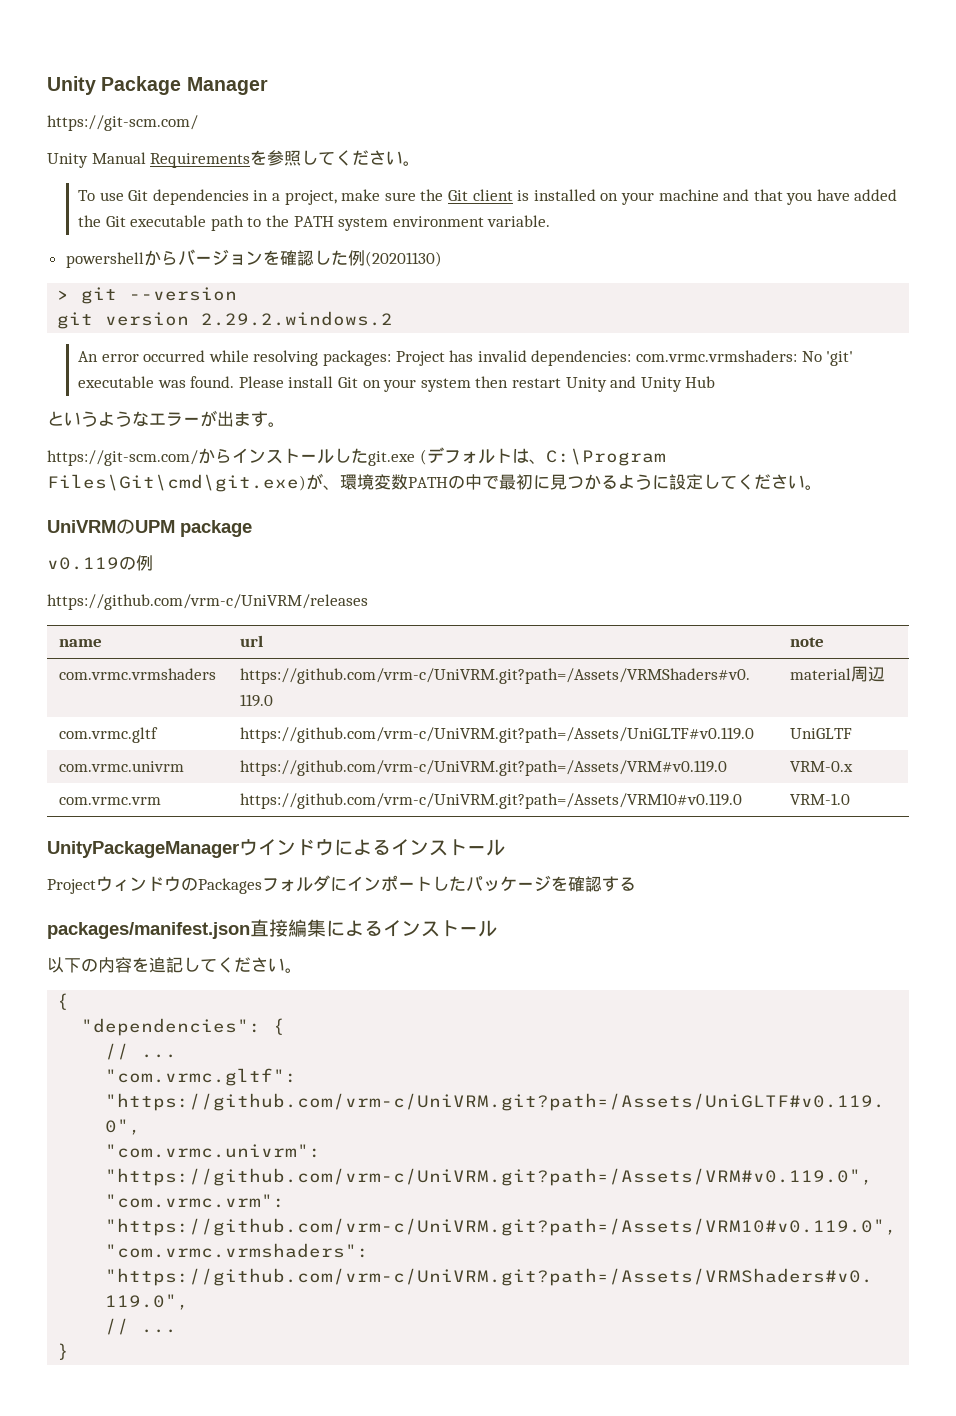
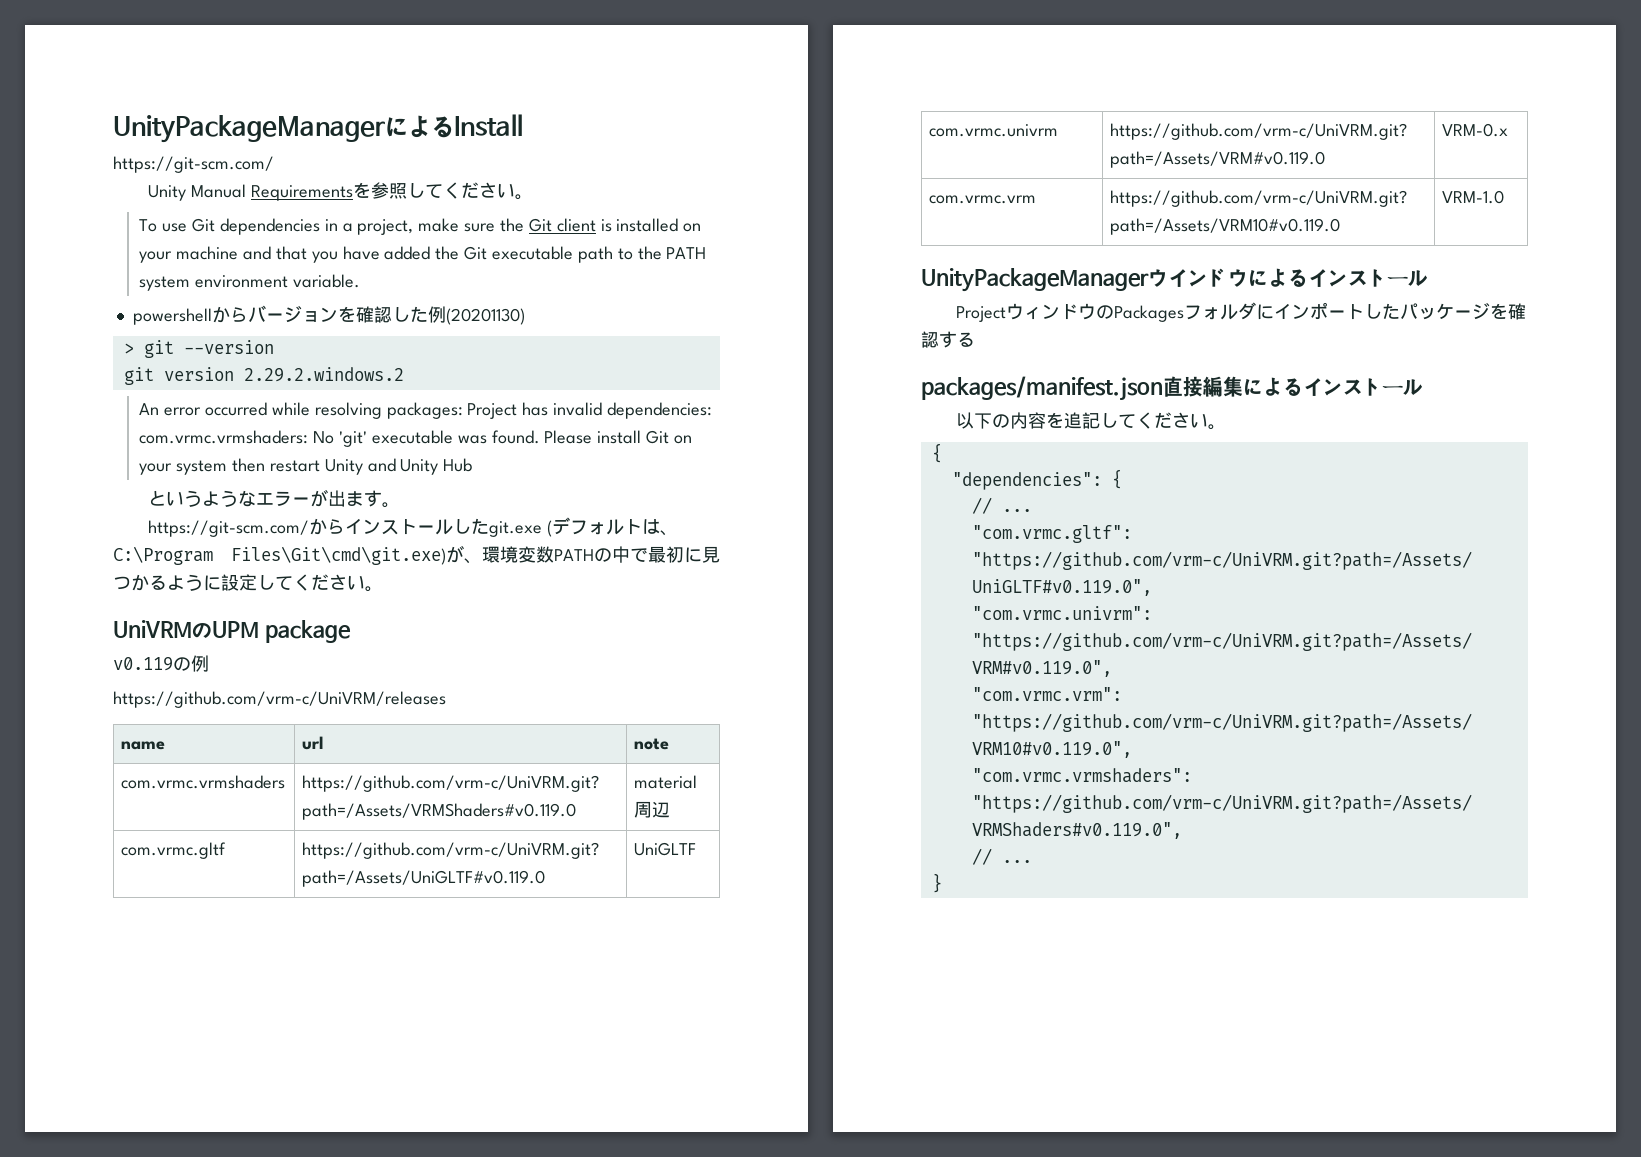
- Unity Package Manager
+ UnityPackageManagerによるInstall

